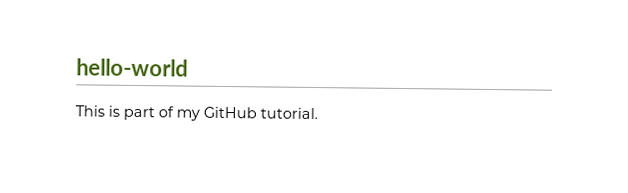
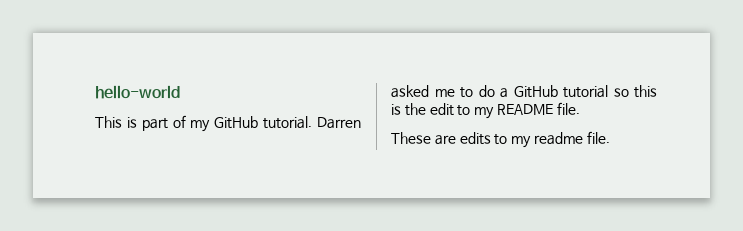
+ Darren asked me to do a GitHub tutorial so this is the edit to my README file.
+ These are edits to my readme file.

